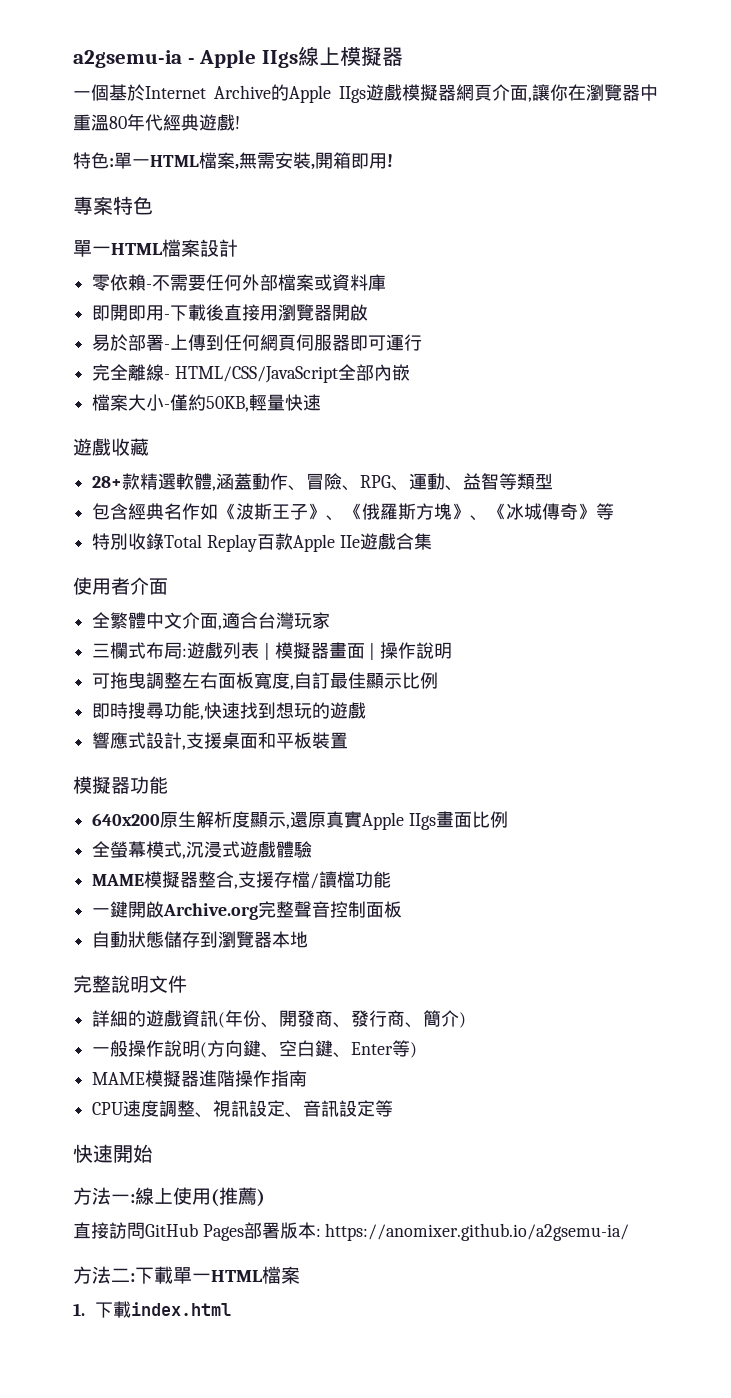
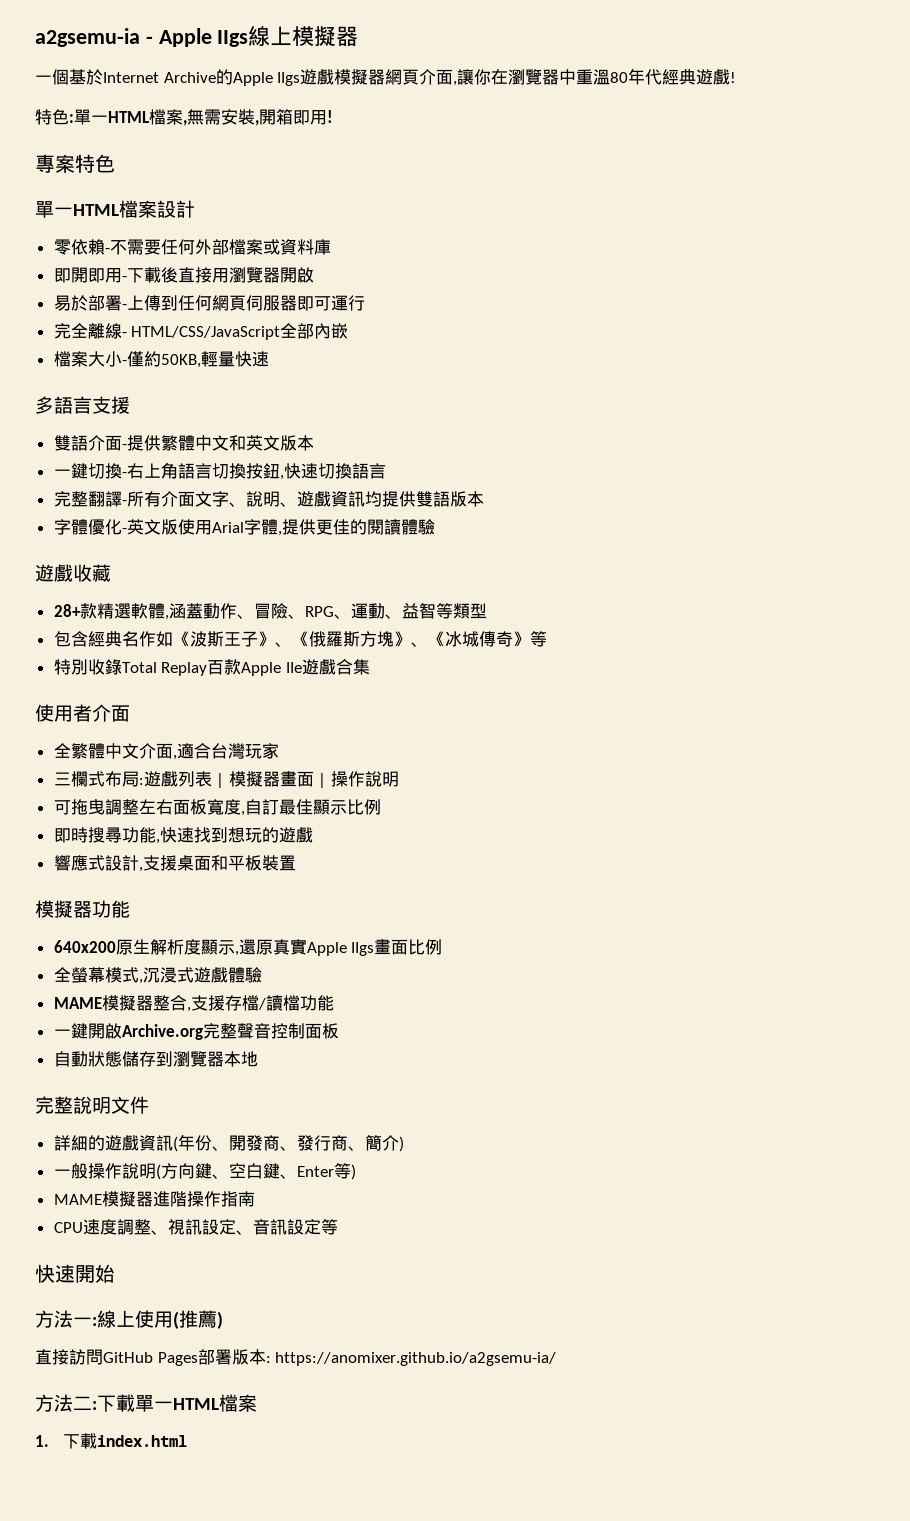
+ 多語言支援
+ 雙語介面-提供繁體中文和英文版本
+ 一鍵切換-右上角語言切換按鈕,快速切換語言
+ 完整翻譯-所有介面文字、說明、遊戲資訊均提供雙語版本
+ 字體優化-英文版使用Arial字體,提供更佳的閱讀體驗

